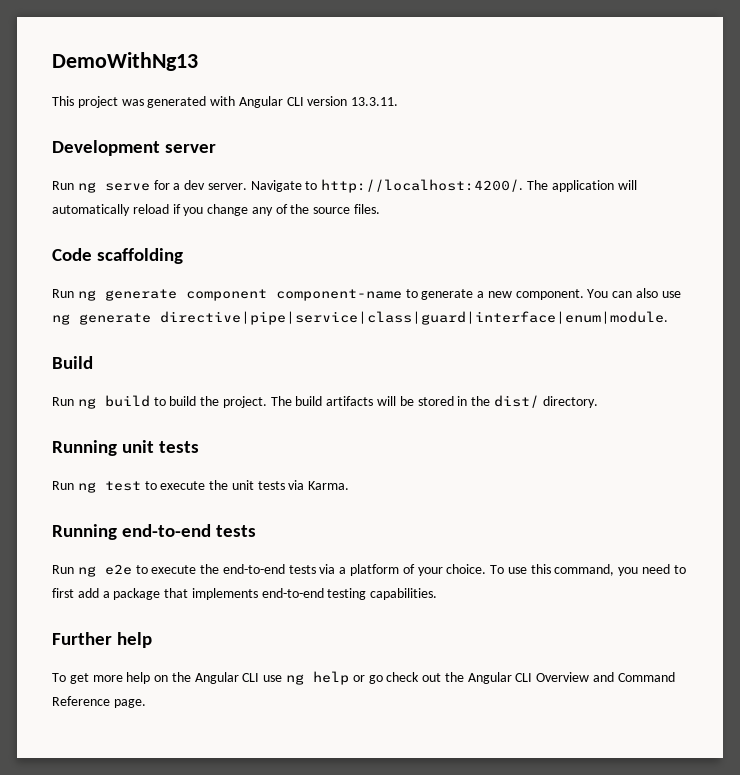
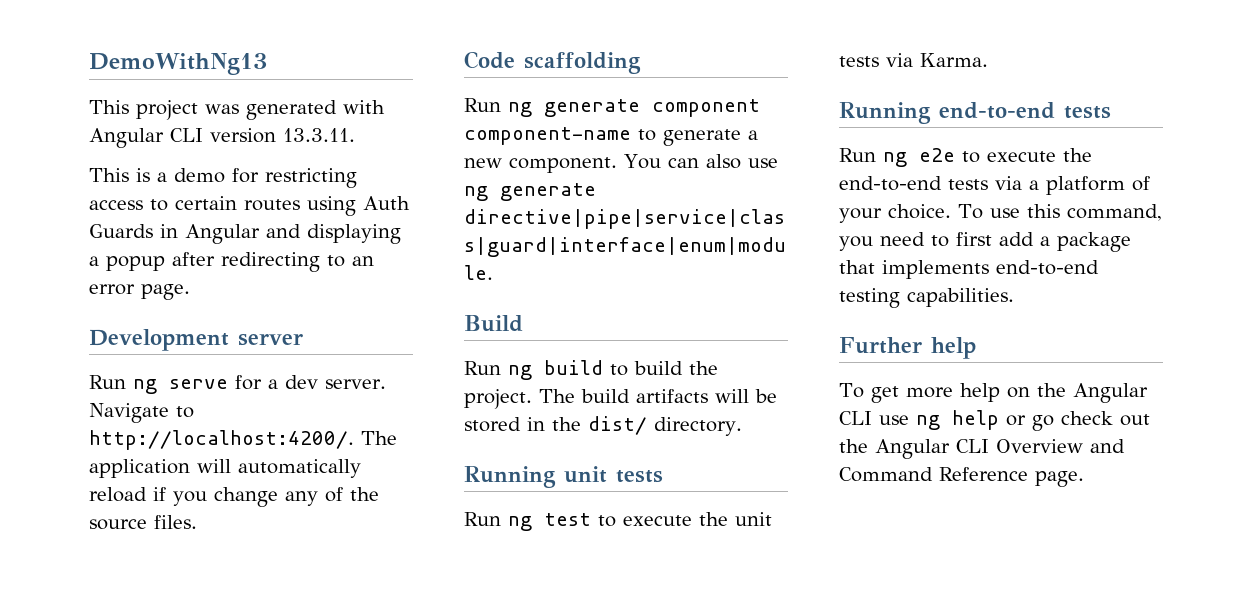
+ This is a demo for restricting access to certain routes using Auth Guards in Angular and displaying a popup after redirecting to an error page.

